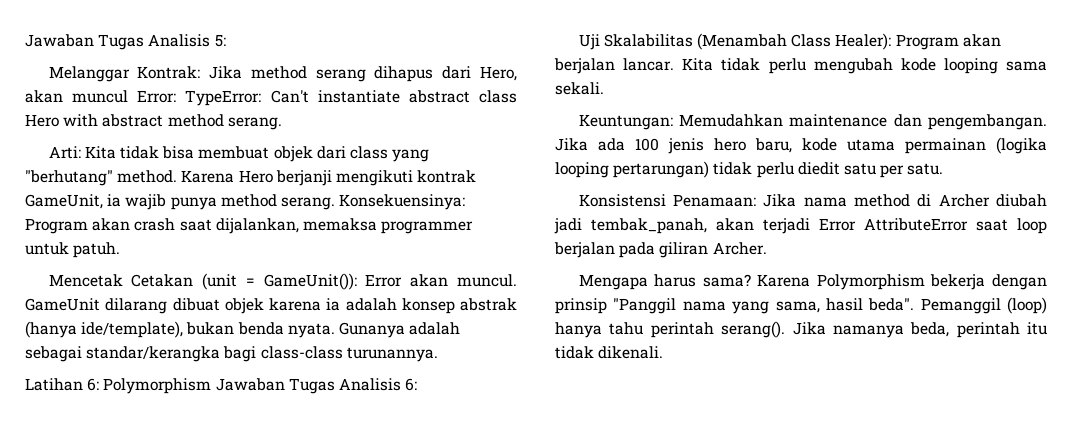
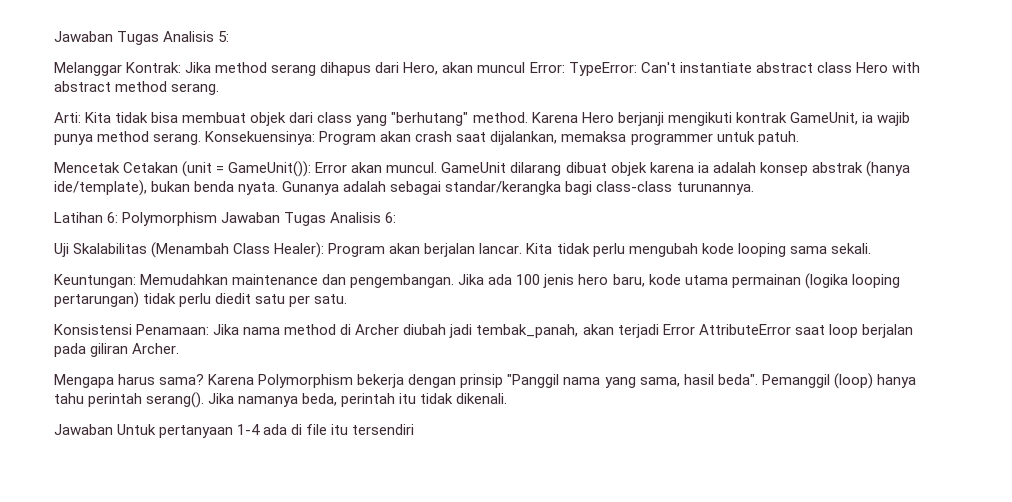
+ Jawaban Untuk pertanyaan 1-4 ada di file itu tersendiri

